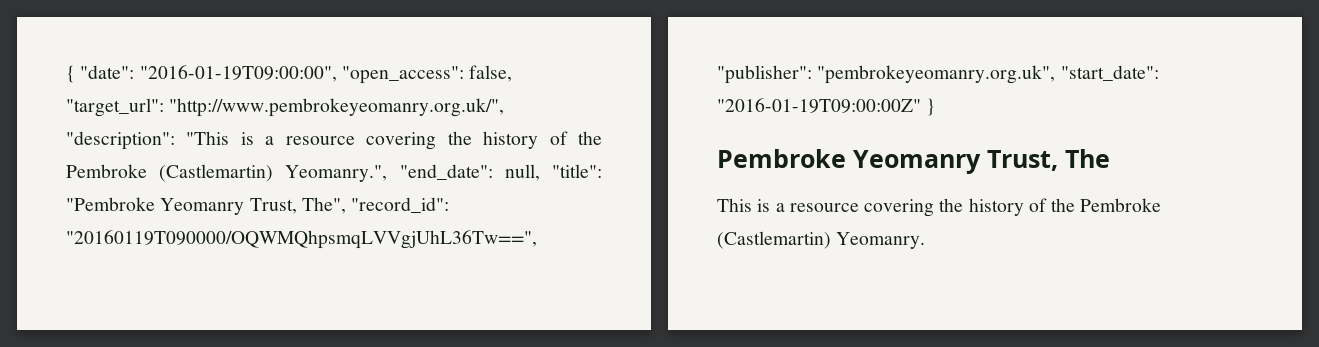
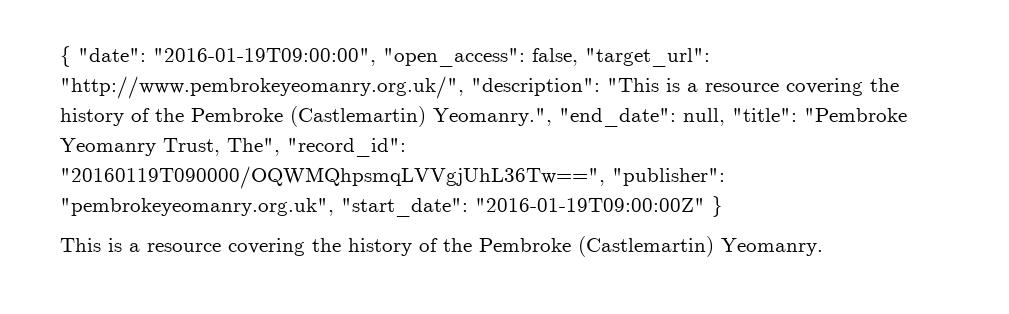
- Pembroke Yeomanry Trust, The

